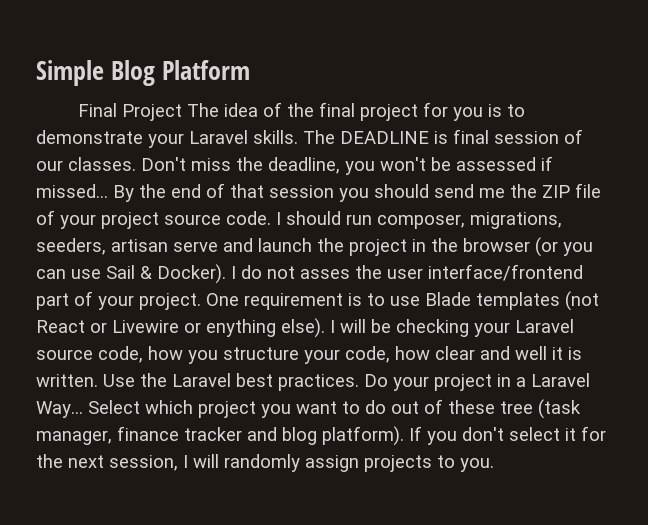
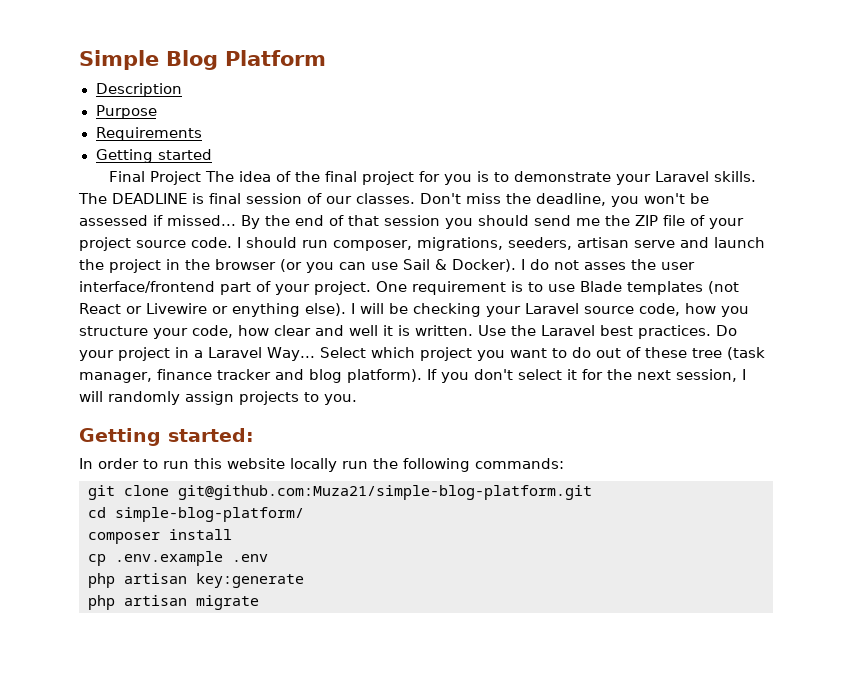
+ Description
+ Purpose
+ Requirements
+ Getting started
+ Getting started:
+ In order to run this website locally run the following commands:
+ git clone git@github.com:Muza21/simple-blog-platform.git
+ cd simple-blog-platform/
+ composer install
+ cp .env.example .env
+ php artisan key:generate
+ php artisan migrate

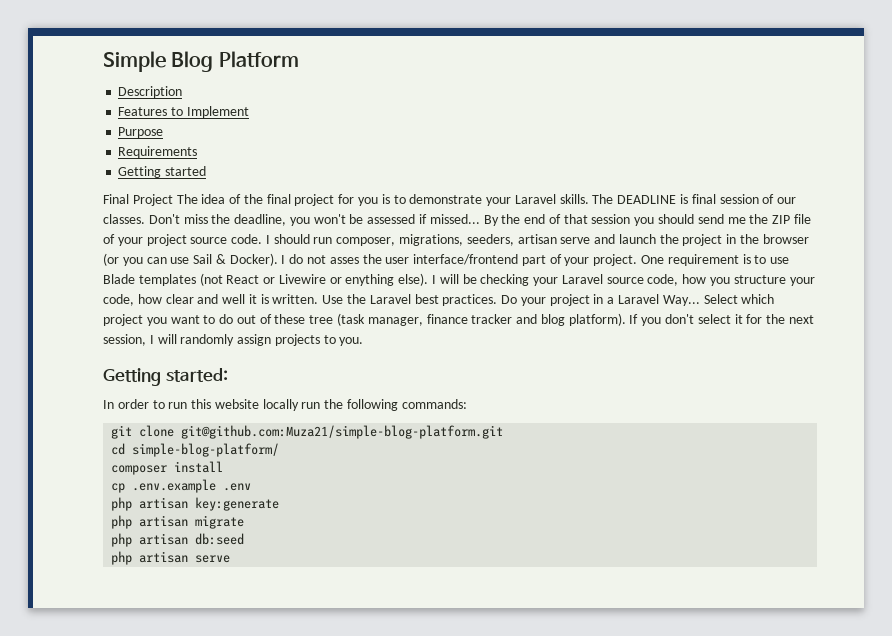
+ Features to Implement
+ php artisan db:seed
+ php artisan serve

